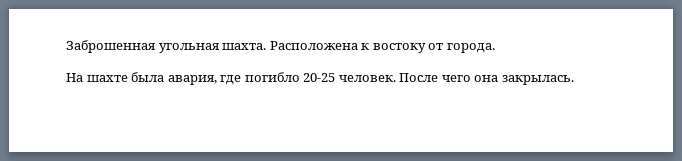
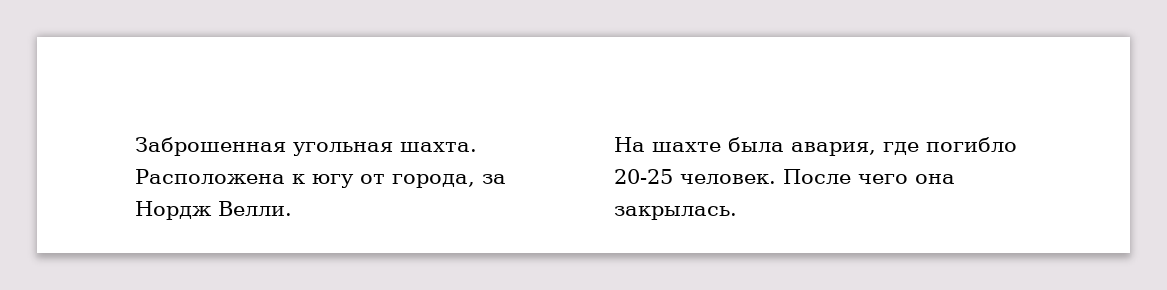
- Расположена к востоку от города.
+ Расположена к югу от города, за Нордж Велли.

